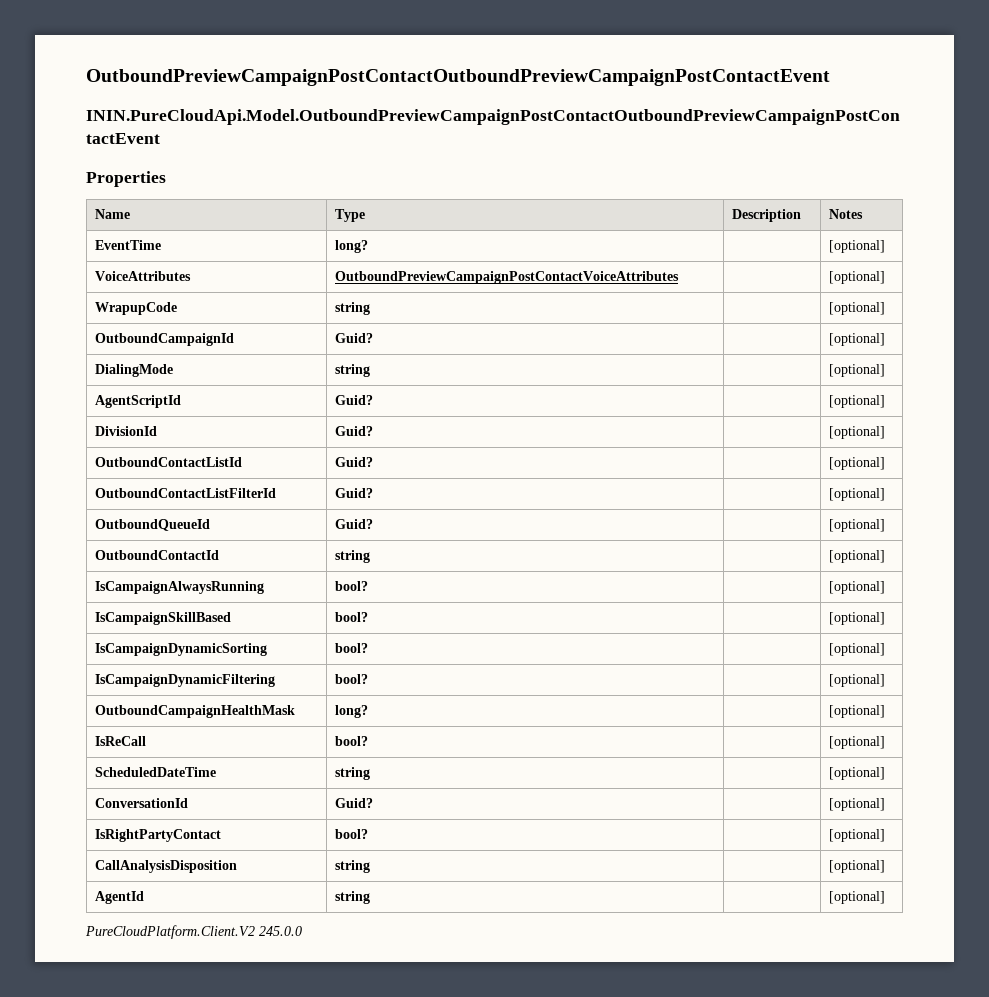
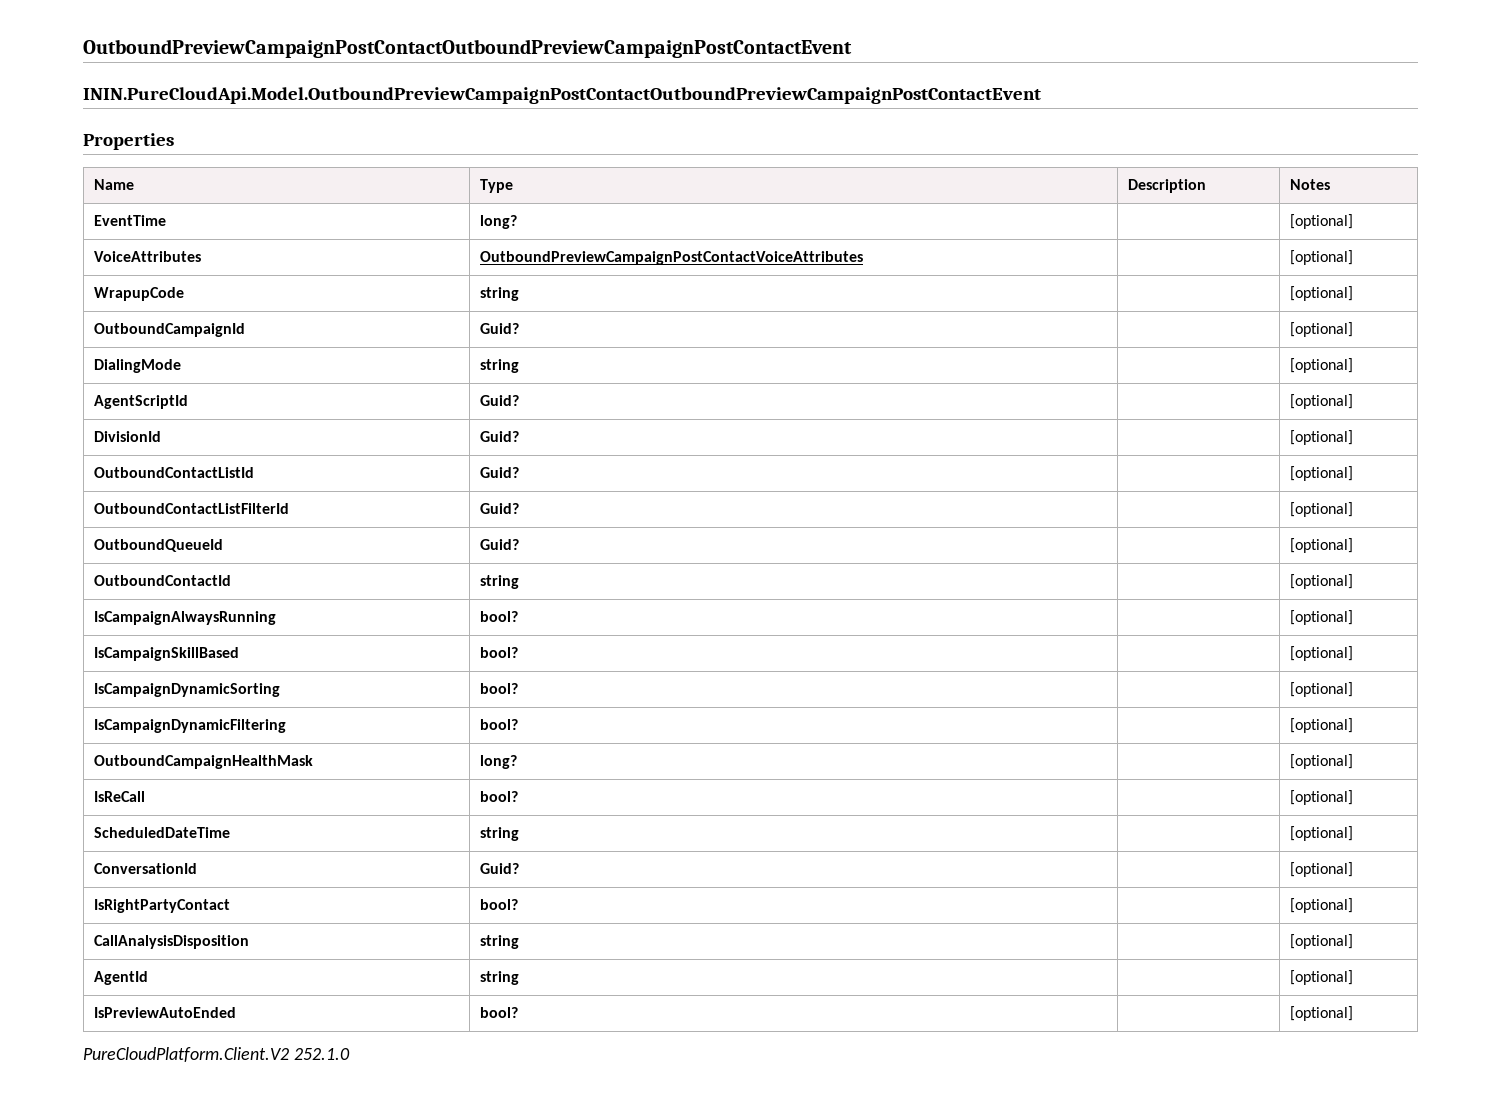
+ IsPreviewAutoEnded | bool? | | [optional]
- PureCloudPlatform.Client.V2 245.0.0
+ PureCloudPlatform.Client.V2 252.1.0

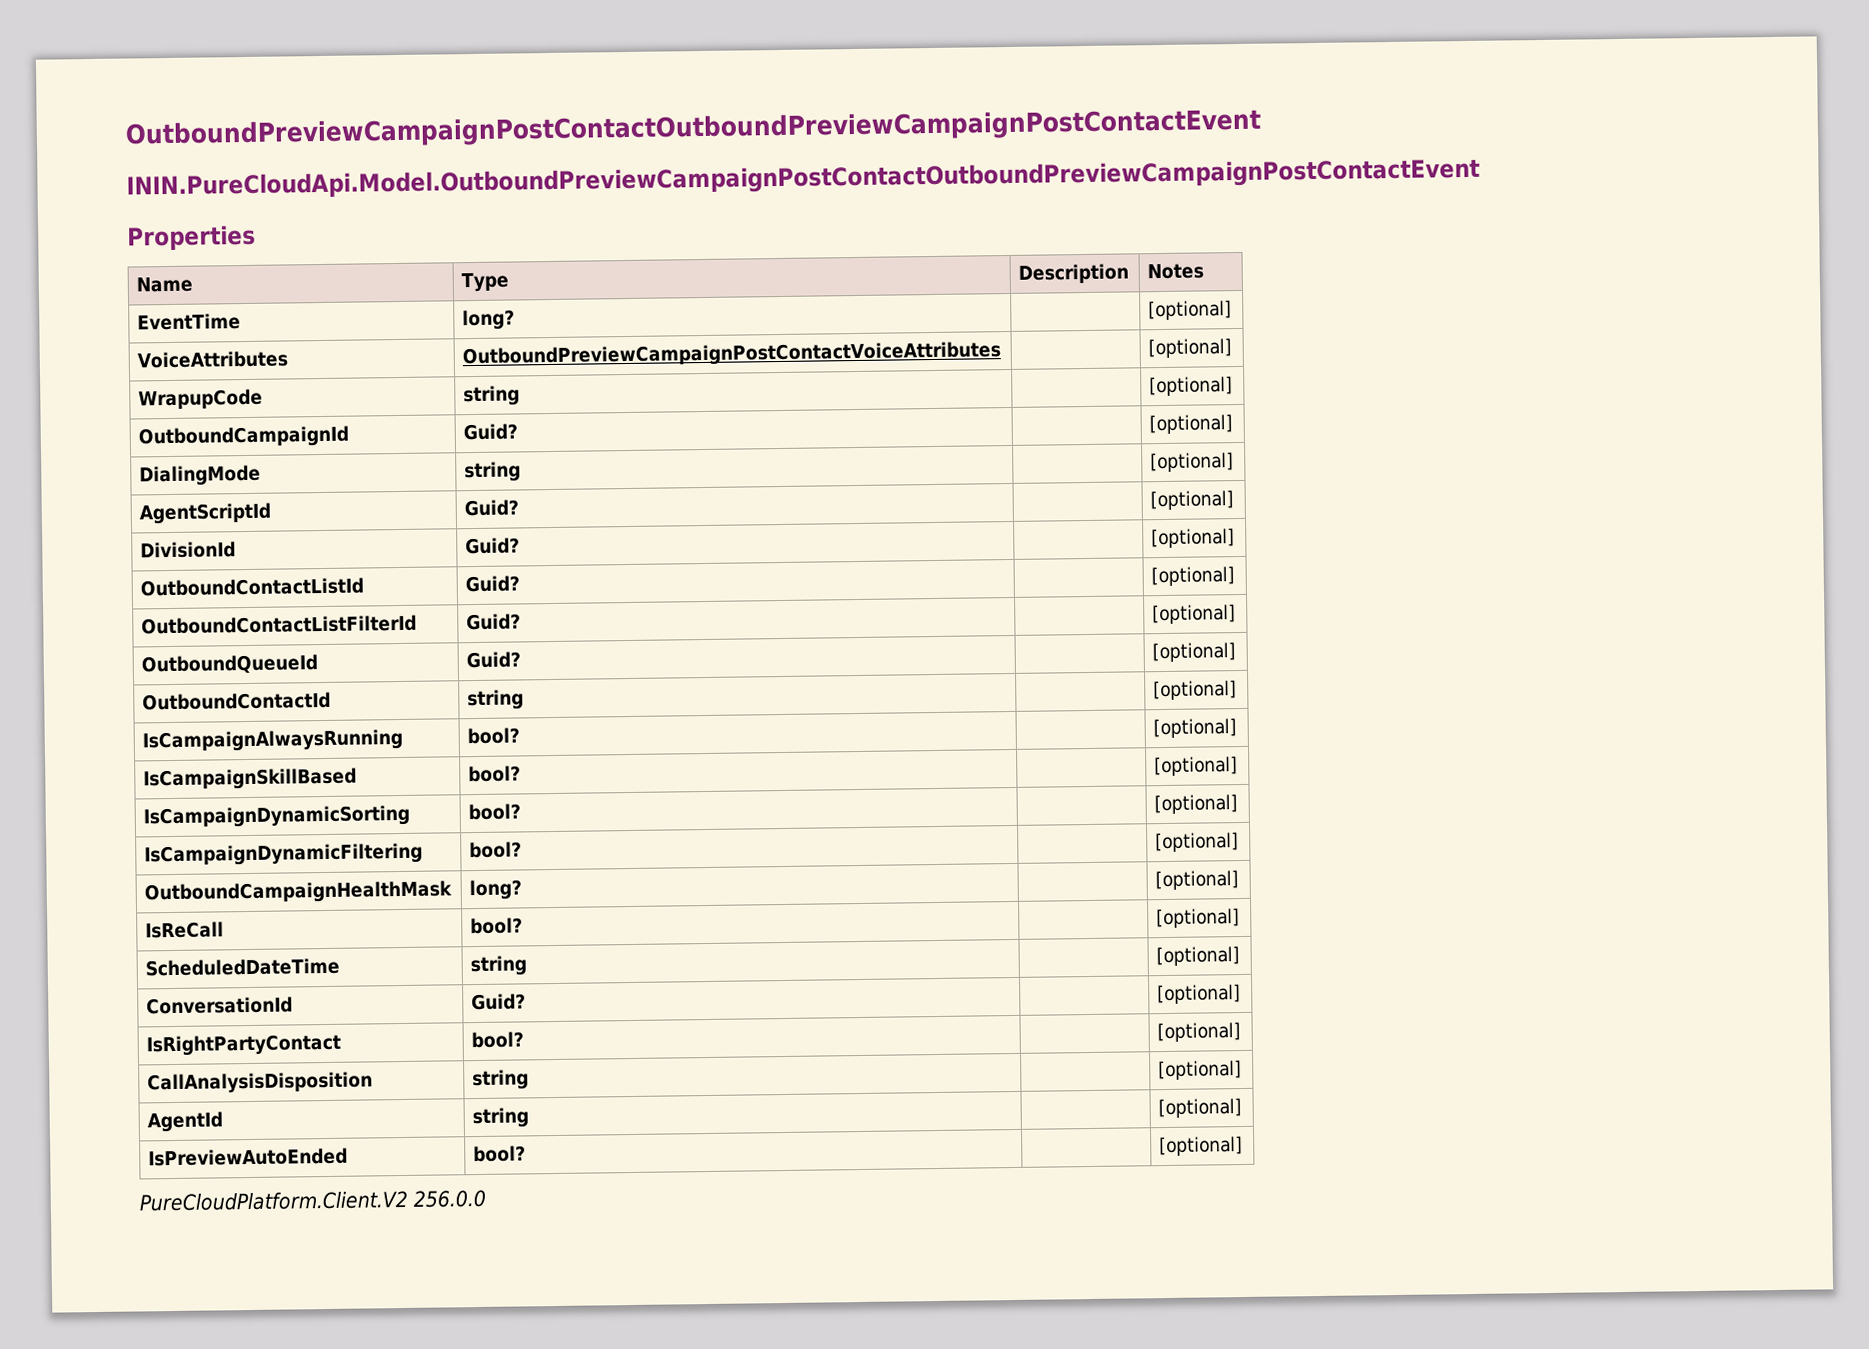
- PureCloudPlatform.Client.V2 252.1.0
+ PureCloudPlatform.Client.V2 256.0.0

